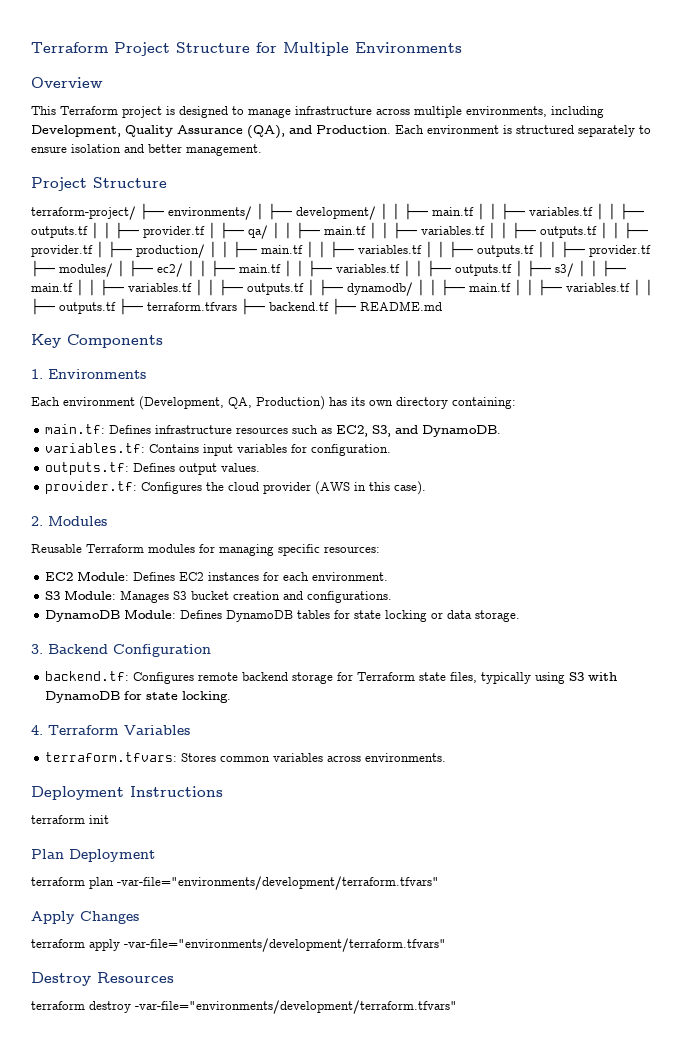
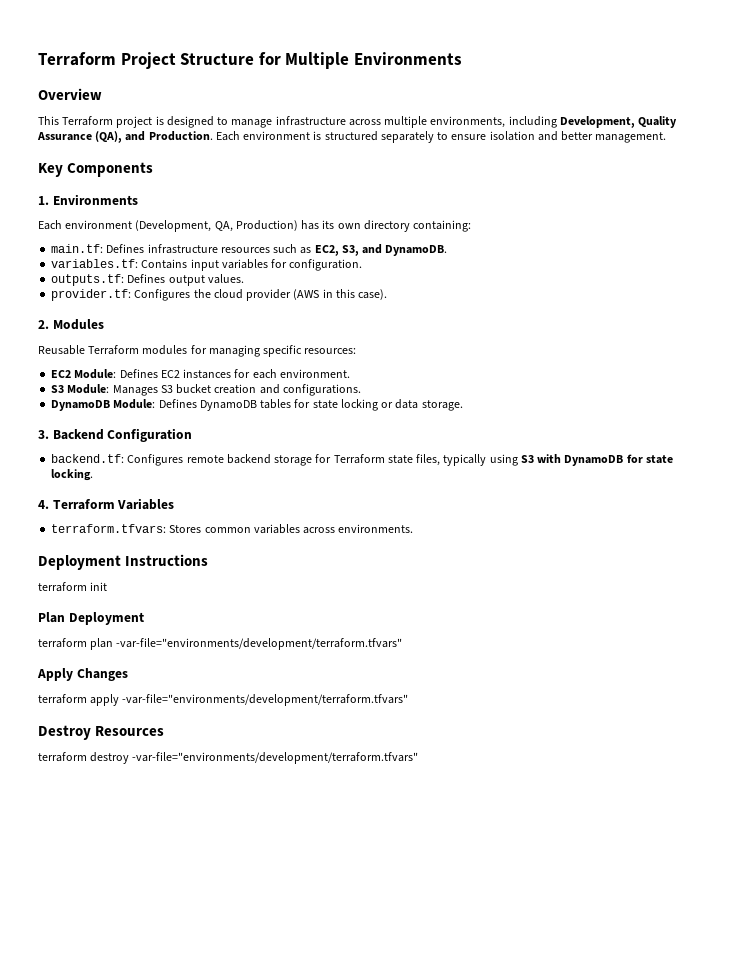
  Each environment is structured separately to ensure isolation and better management.
- Project Structure
- terraform-project/ ├── environments/ │ ├── development/ │ │ ├── main.tf │ │ ├── variables.tf │ │ ├── outputs.tf │ │ ├── provider.tf │ ├── qa/ │ │ ├── main.tf │ │ ├── variables.tf │ │ ├── outputs.tf │ │ ├── provider.tf │ ├── production/ │ │ ├── main.tf │ │ ├── variables.tf │ │ ├── outputs.tf │ │ ├── provider.tf ├── modules/ │ ├── ec2/ │ │ ├── main.tf │ │ ├── variables.tf │ │ ├── outputs.tf │ ├── s3/ │ │ ├── main.tf │ │ ├── variables.tf │ │ ├── outputs.tf │ ├── dynamodb/ │ │ ├── main.tf │ │ ├── variables.tf │ │ ├── outputs.tf ├── terraform.tfvars ├── backend.tf ├── README.md

